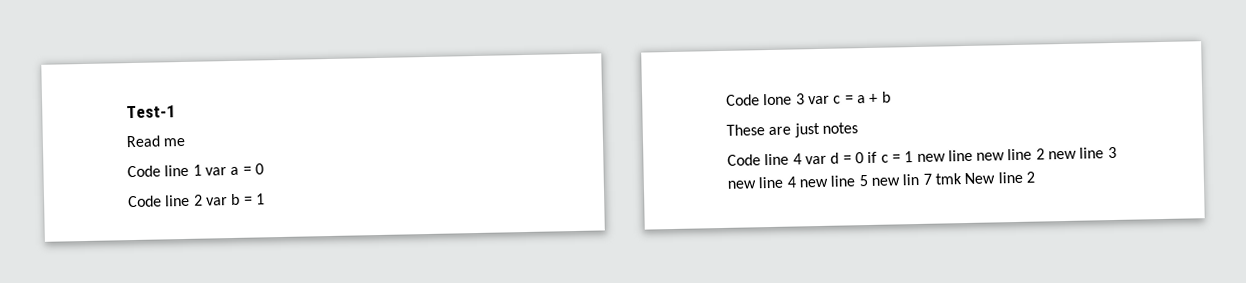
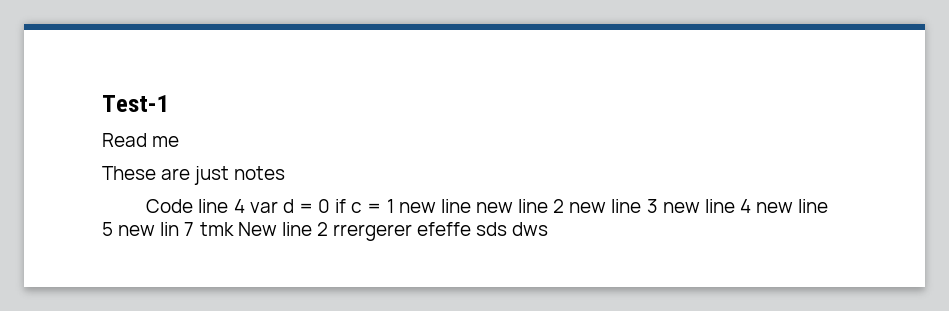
- Code line 1 var a = 0
- Code line 2 var b = 1
- Code lone 3 var c = a + b
- Code line 4 var d = 0 if c = 1 new line new line 2 new line 3 new line 4 new line 5 new lin 7 tmk New line 2
+ Code line 4 var d = 0 if c = 1 new line new line 2 new line 3 new line 4 new line 5 new lin 7 tmk New line 2 rrergerer efeffe sds dws

